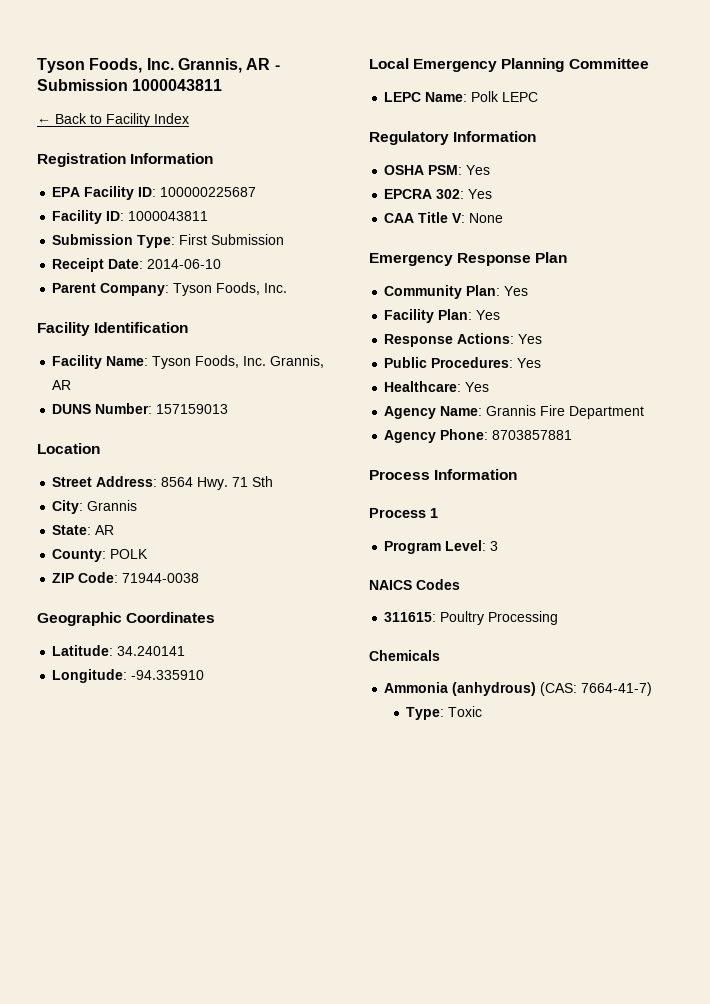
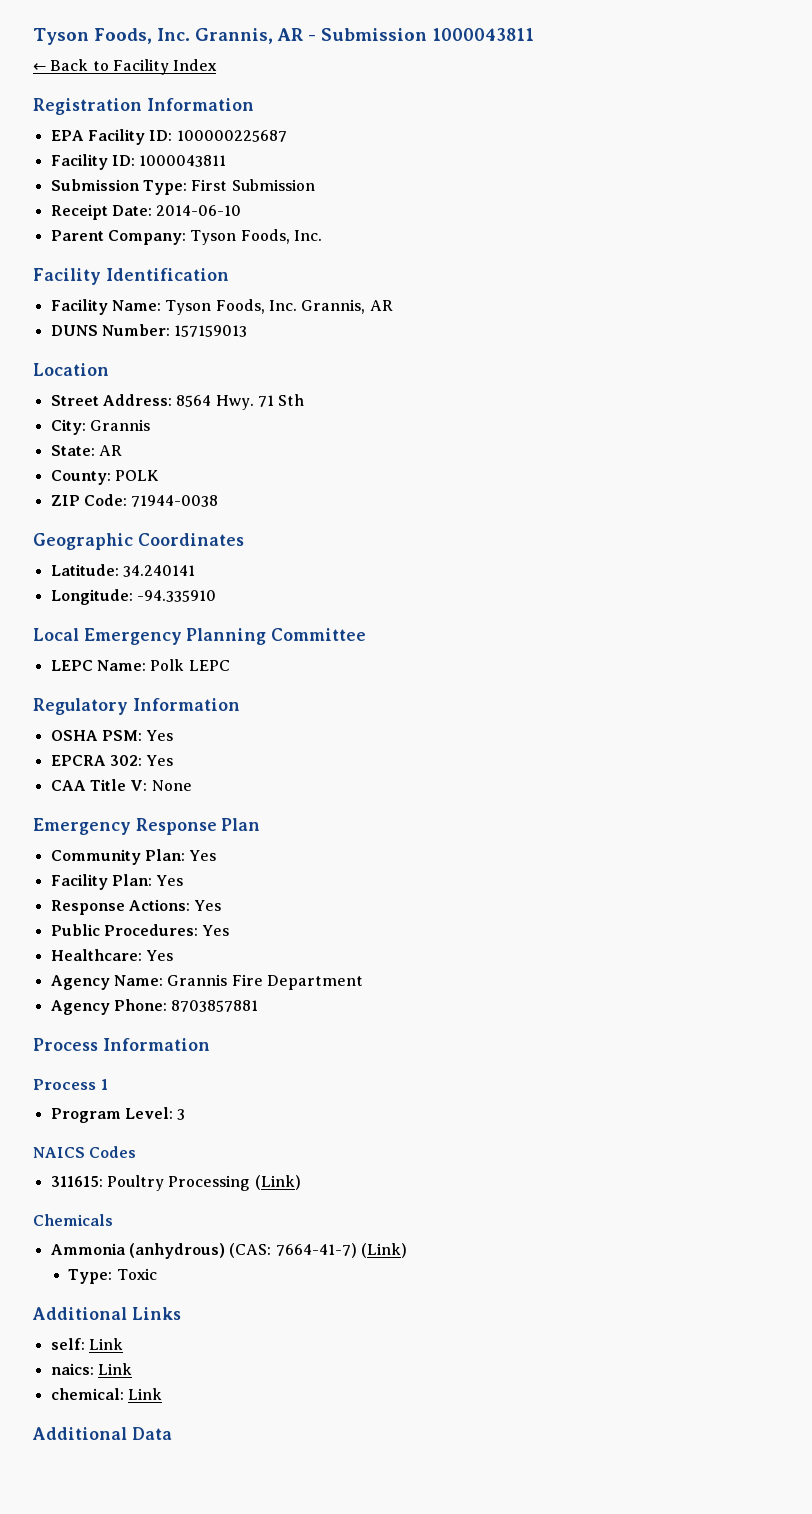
- 311615: Poultry Processing
+ 311615: Poultry Processing (Link)
- Ammonia (anhydrous) (CAS: 7664-41-7)
+ Ammonia (anhydrous) (CAS: 7664-41-7) (Link)
+ Additional Links
+ self: Link
+ naics: Link
+ chemical: Link
+ Additional Data

